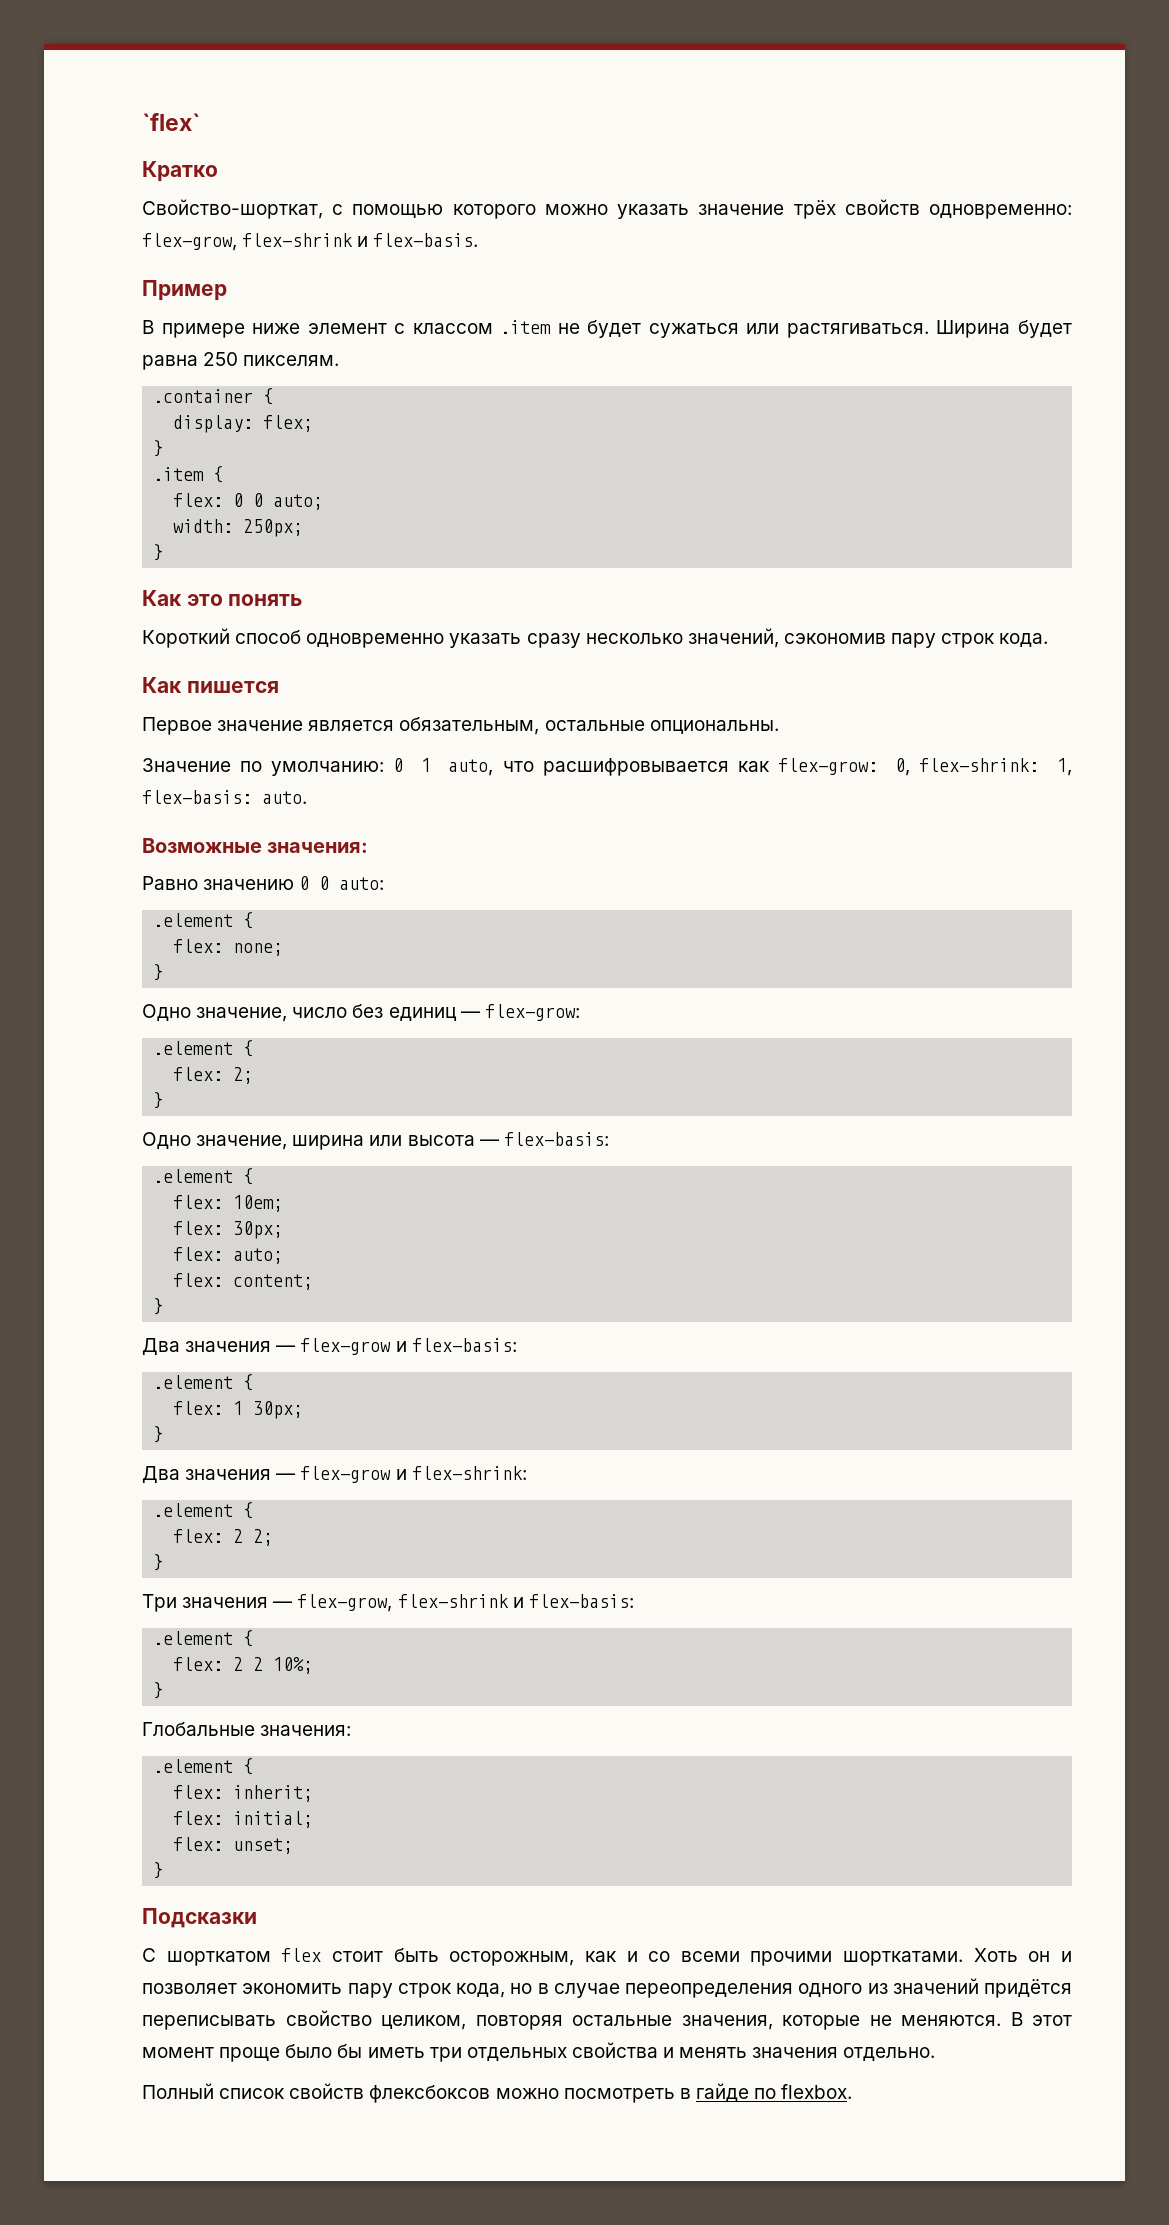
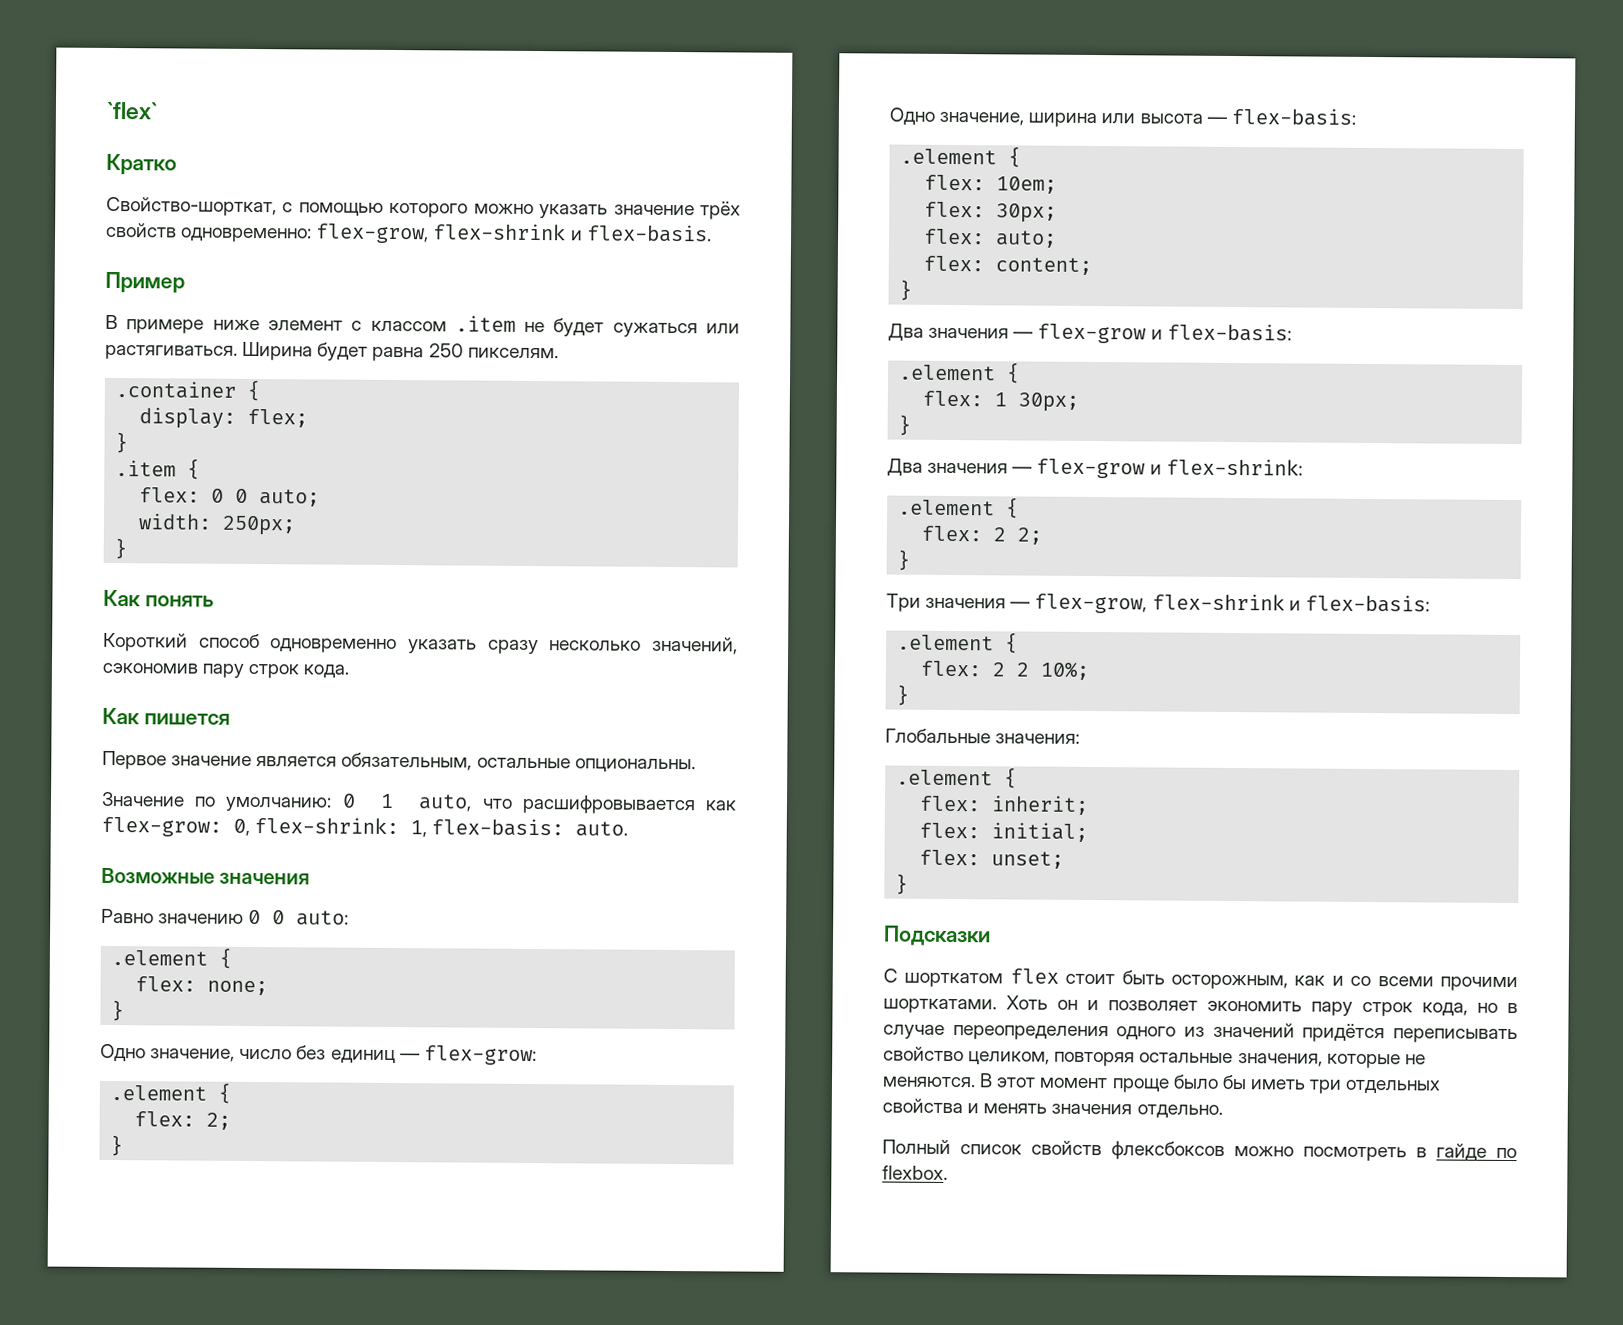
- Как это понять
+ Как понять
- Возможные значения:
+ Возможные значения

